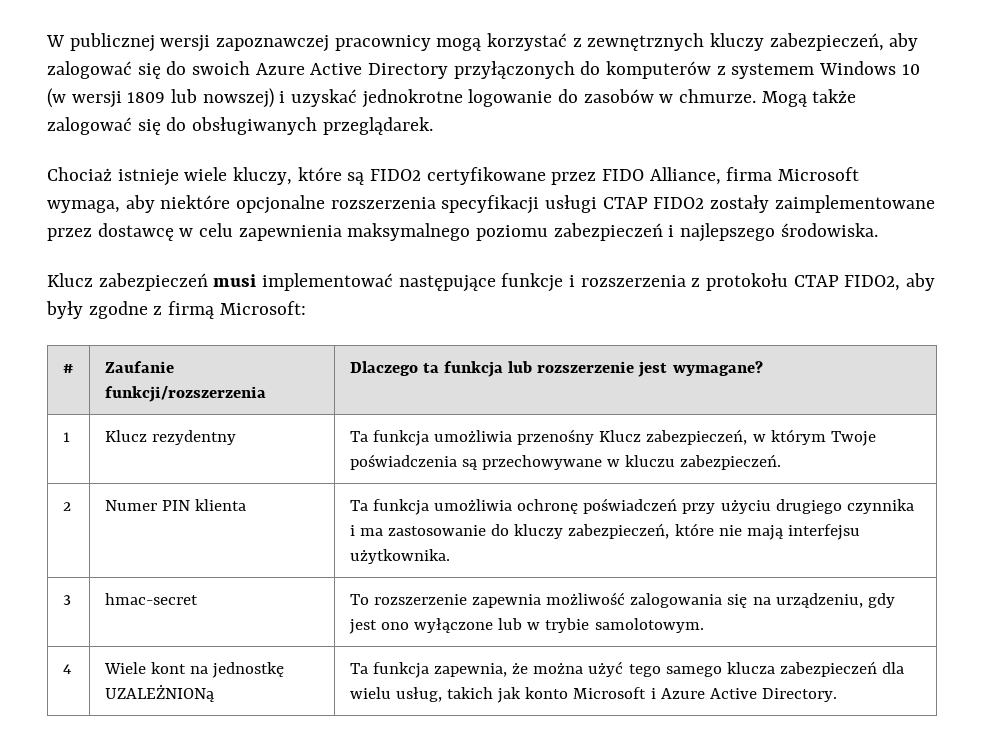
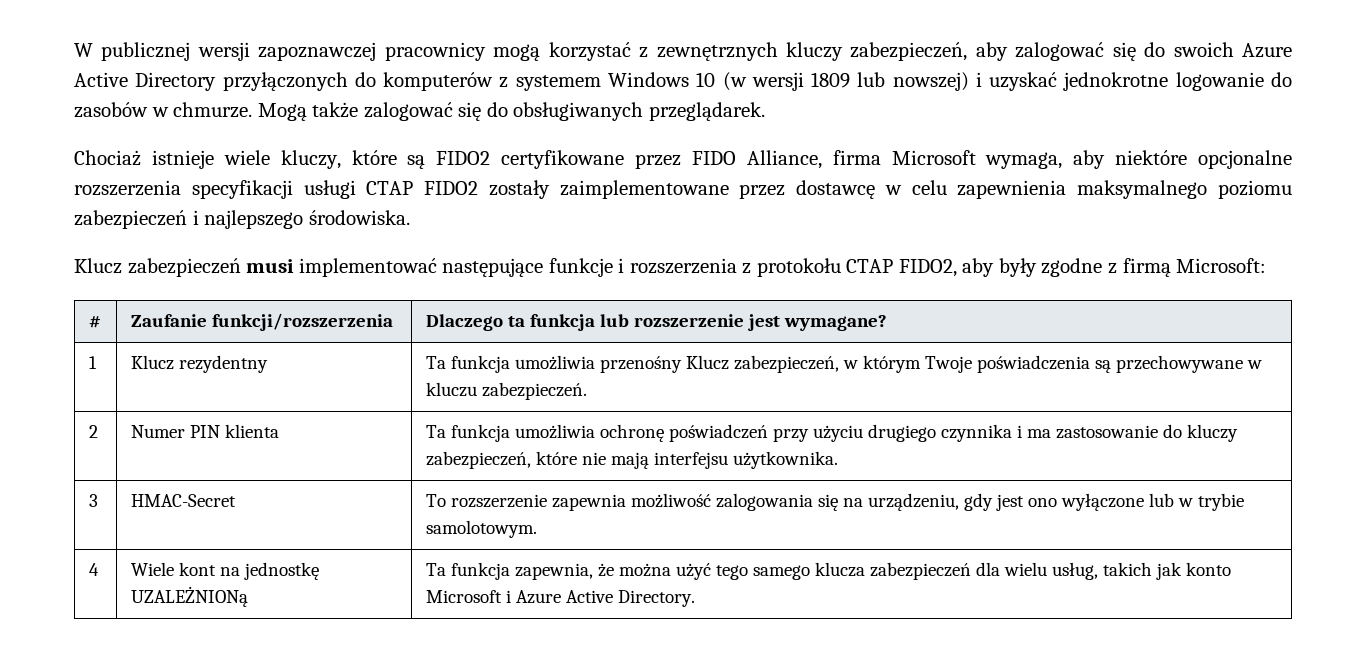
- 3 | hmac-secret | To rozszerzenie zapewnia możliwość zalogowania się na urządzeniu, gdy jest ono wyłączone lub w trybie samolotowym.
+ 3 | HMAC-Secret | To rozszerzenie zapewnia możliwość zalogowania się na urządzeniu, gdy jest ono wyłączone lub w trybie samolotowym.

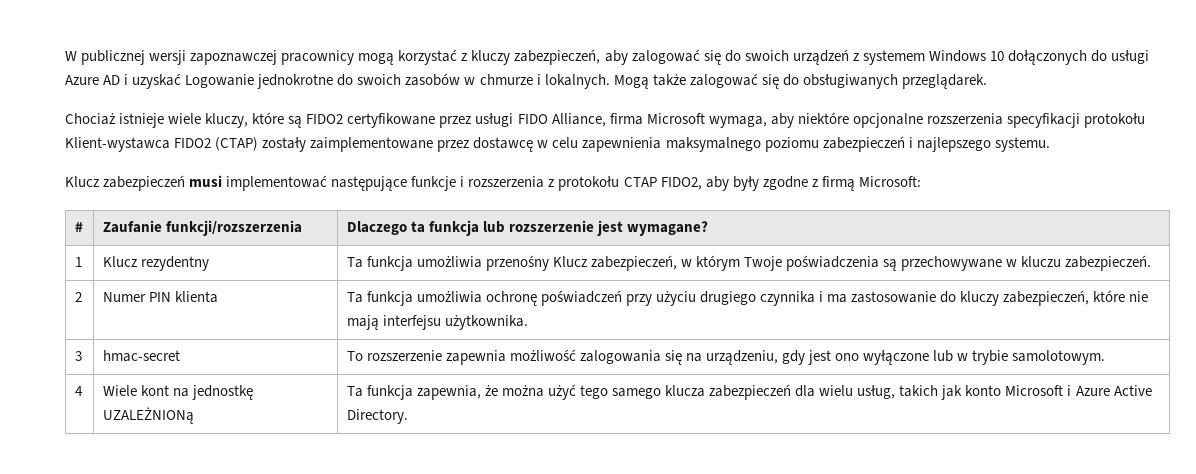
- W publicznej wersji zapoznawczej pracownicy mogą korzystać z zewnętrznych kluczy zabezpieczeń, aby zalogować się do swoich Azure Active Directory przyłączonych do komputerów z systemem Windows 10 (w wersji 1809 lub nowszej) i uzyskać jednokrotne logowanie do zasobów w chmurze.
+ W publicznej wersji zapoznawczej pracownicy mogą korzystać z kluczy zabezpieczeń, aby zalogować się do swoich urządzeń z systemem Windows 10 dołączonych do usługi Azure AD i uzyskać Logowanie jednokrotne do swoich zasobów w chmurze i lokalnych.
- Chociaż istnieje wiele kluczy, które są FIDO2 certyfikowane przez FIDO Alliance, firma Microsoft wymaga, aby niektóre opcjonalne rozszerzenia specyfikacji usługi CTAP FIDO2 zostały zaimplementowane przez dostawcę w celu zapewnienia maksymalnego poziomu zabezpieczeń i najlepszego środowiska.
+ Chociaż istnieje wiele kluczy, które są FIDO2 certyfikowane przez usługi FIDO Alliance, firma Microsoft wymaga, aby niektóre opcjonalne rozszerzenia specyfikacji protokołu Klient-wystawca FIDO2 (CTAP) zostały zaimplementowane przez dostawcę w celu zapewnienia maksymalnego poziomu zabezpieczeń i najlepszego systemu.
- 3 | HMAC-Secret | To rozszerzenie zapewnia możliwość zalogowania się na urządzeniu, gdy jest ono wyłączone lub w trybie samolotowym.
+ 3 | hmac-secret | To rozszerzenie zapewnia możliwość zalogowania się na urządzeniu, gdy jest ono wyłączone lub w trybie samolotowym.

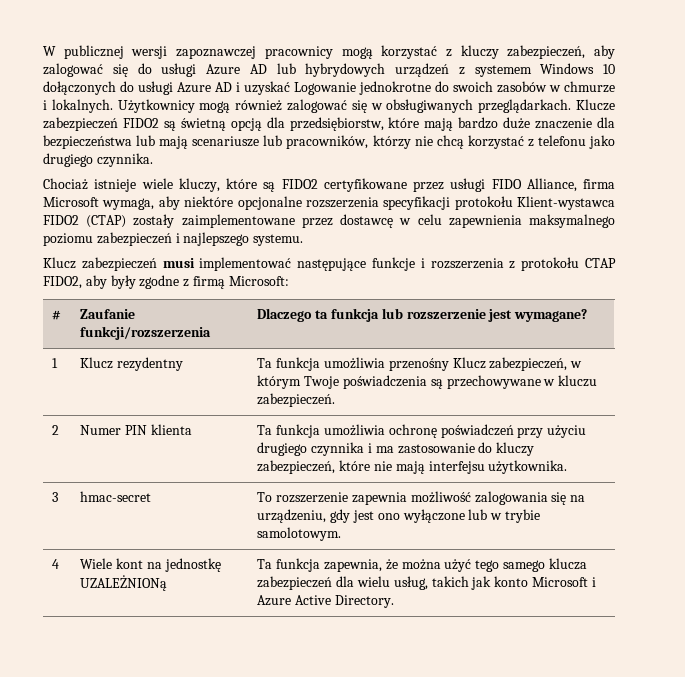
- W publicznej wersji zapoznawczej pracownicy mogą korzystać z kluczy zabezpieczeń, aby zalogować się do swoich urządzeń z systemem Windows 10 dołączonych do usługi Azure AD i uzyskać Logowanie jednokrotne do swoich zasobów w chmurze i lokalnych.
+ W publicznej wersji zapoznawczej pracownicy mogą korzystać z kluczy zabezpieczeń, aby zalogować się do usługi Azure AD lub hybrydowych urządzeń z systemem Windows 10 dołączonych do usługi Azure AD i uzyskać Logowanie jednokrotne do swoich zasobów w chmurze i lokalnych.
- Mogą także zalogować się do obsługiwanych przeglądarek.
+ Użytkownicy mogą również zalogować się w obsługiwanych przeglądarkach. Klucze zabezpieczeń FIDO2 są świetną opcją dla przedsiębiorstw, które mają bardzo duże znaczenie dla bezpieczeństwa lub mają scenariusze lub pracowników, którzy nie chcą korzystać z telefonu jako drugiego czynnika.

